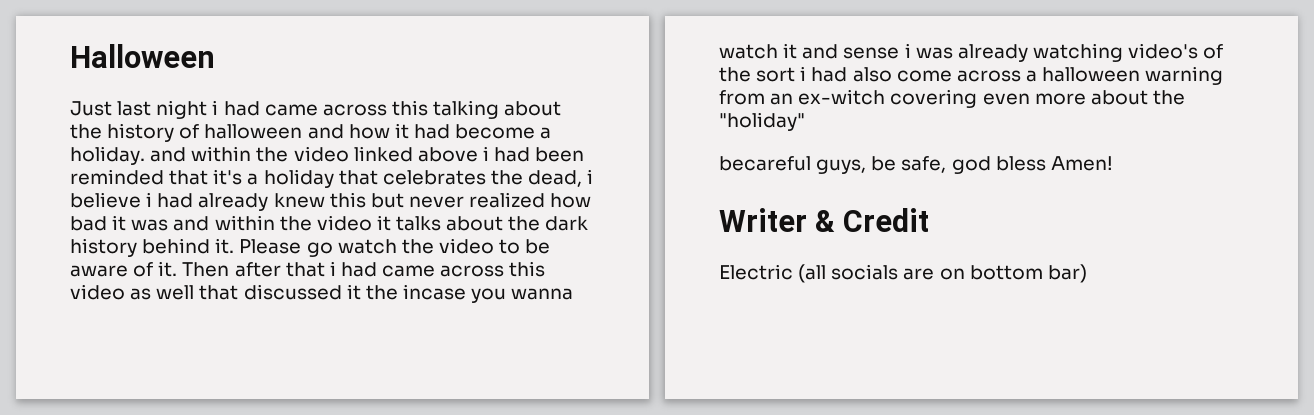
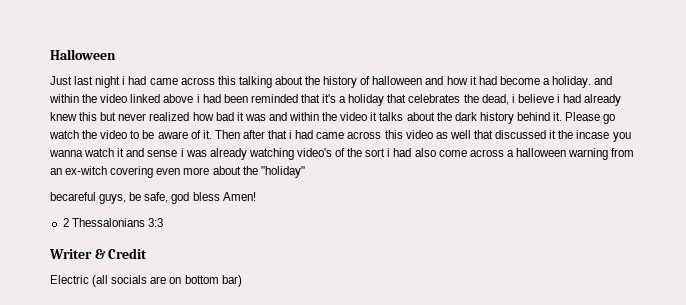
+ 2 Thessalonians 3:3

